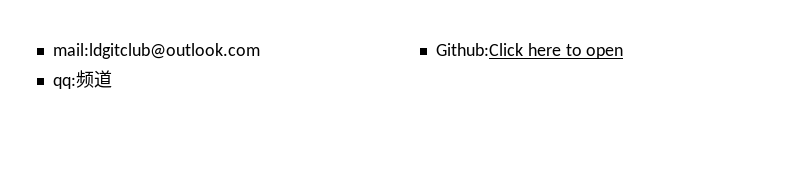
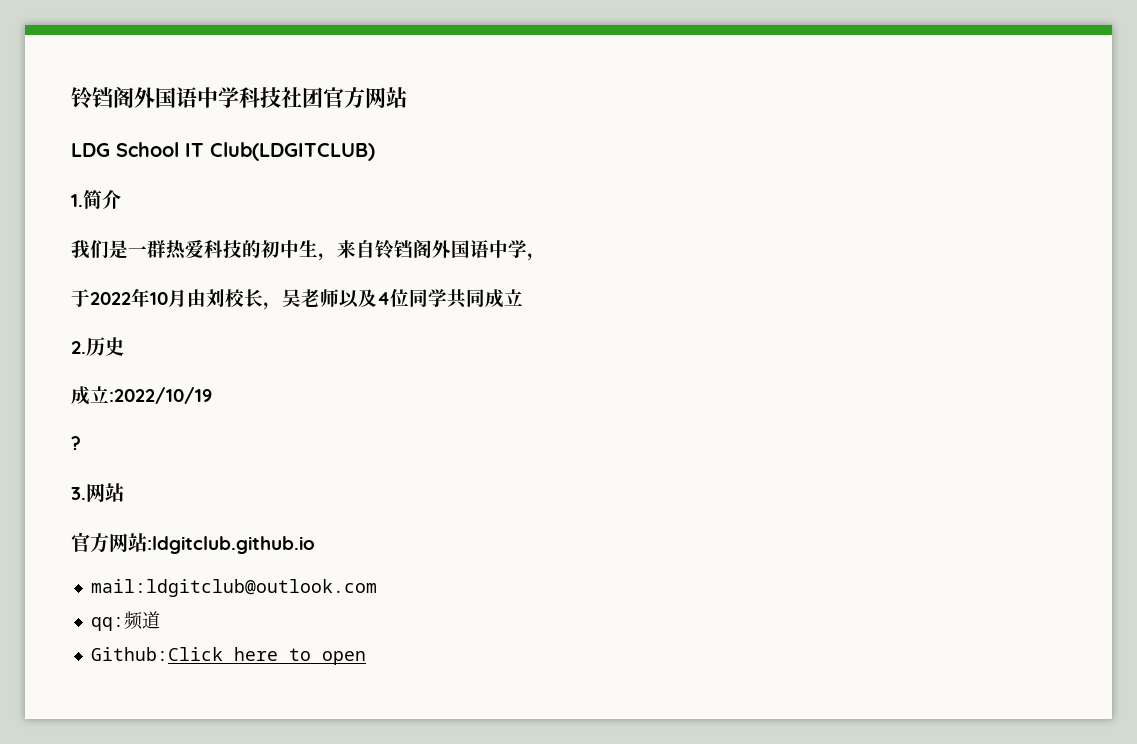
+ 铃铛阁外国语中学科技社团官方网站
+ LDG School IT Club(LDGITCLUB)
+ 1.简介
+ 我们是一群热爱科技的初中生，来自铃铛阁外国语中学，
+ 于2022年10月由刘校长，吴老师以及4位同学共同成立
+ 2.历史
+ 成立:2022/10/19
+ ?
+ 3.网站
+ 官方网站:ldgitclub.github.io

